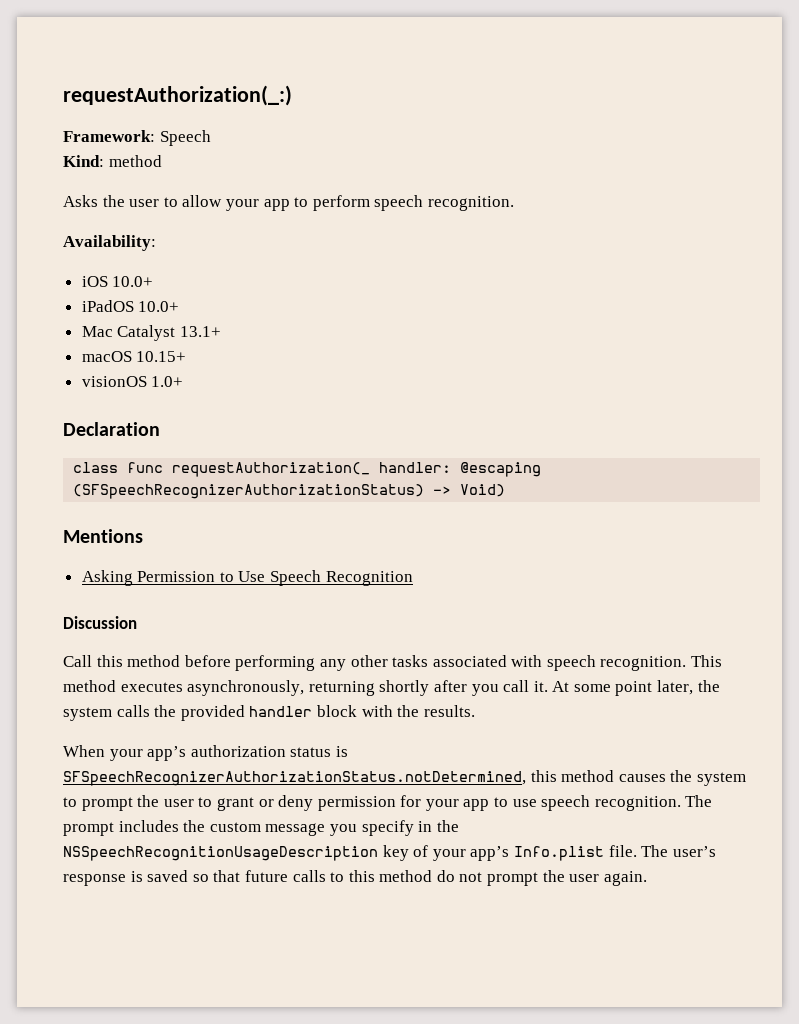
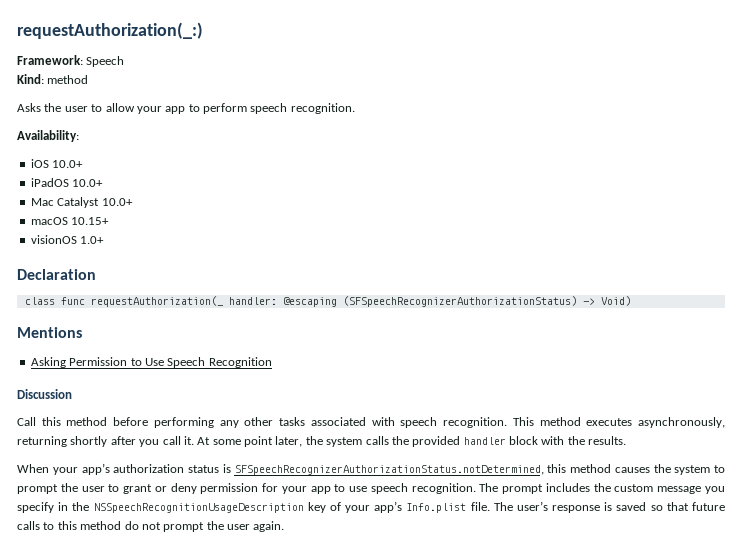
- Mac Catalyst 13.1+
+ Mac Catalyst 10.0+

